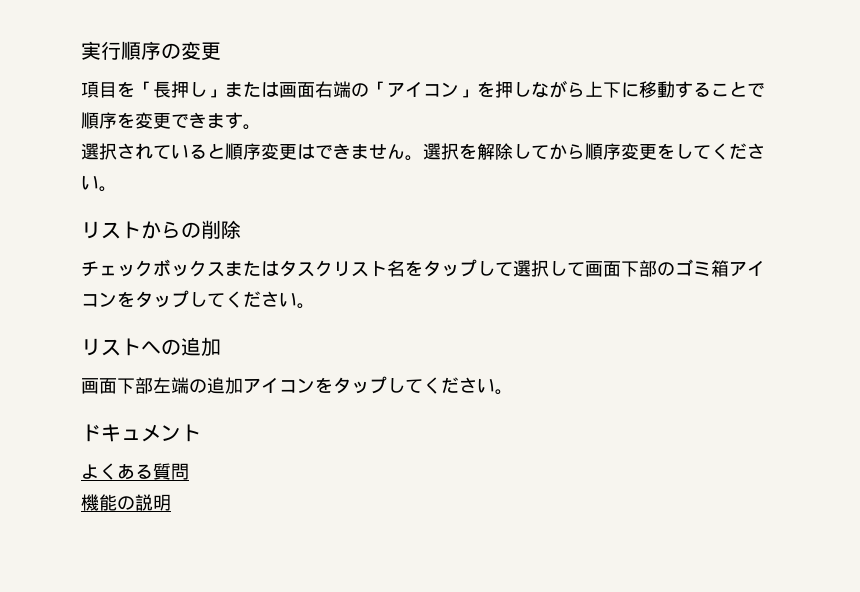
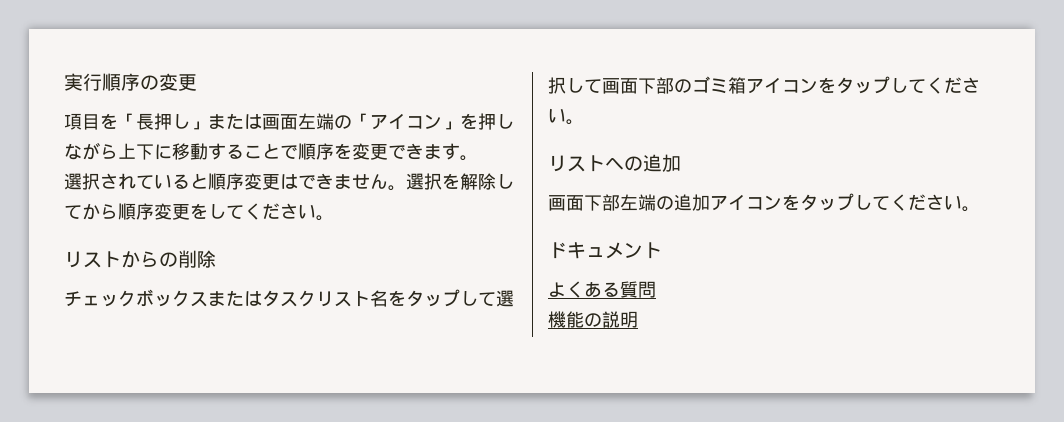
- 項目を「長押し」または画面右端の「アイコン」を押しながら上下に移動することで順序を変更できます。
+ 項目を「長押し」または画面左端の「アイコン」を押しながら上下に移動することで順序を変更できます。

